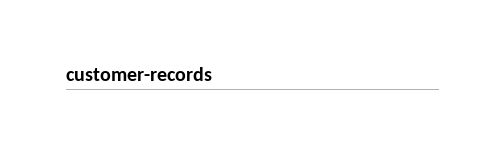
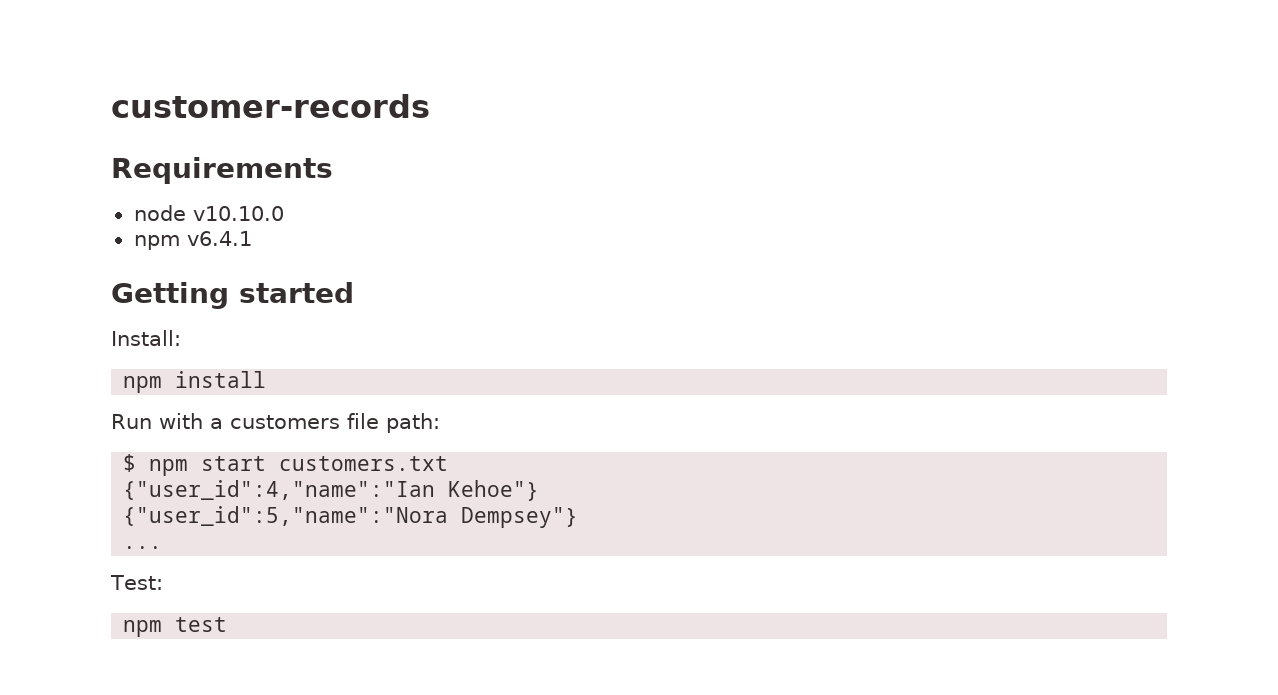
+ Requirements
+ node v10.10.0
+ npm v6.4.1
+ Getting started
+ Install:
+ npm install
+ Run with a customers file path:
+ $ npm start customers.txt
+ {"user_id":4,"name":"Ian Kehoe"}
+ {"user_id":5,"name":"Nora Dempsey"}
+ ...
+ Test:
+ npm test

